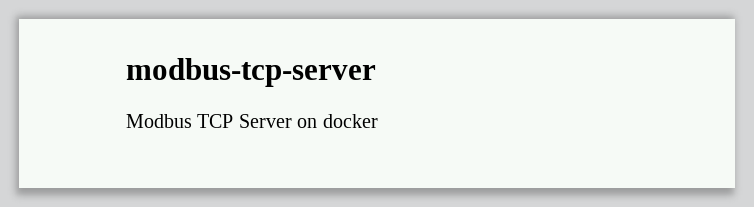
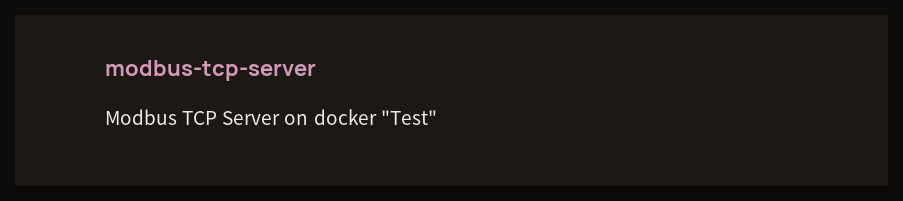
- Modbus TCP Server on docker
+ Modbus TCP Server on docker "Test"

